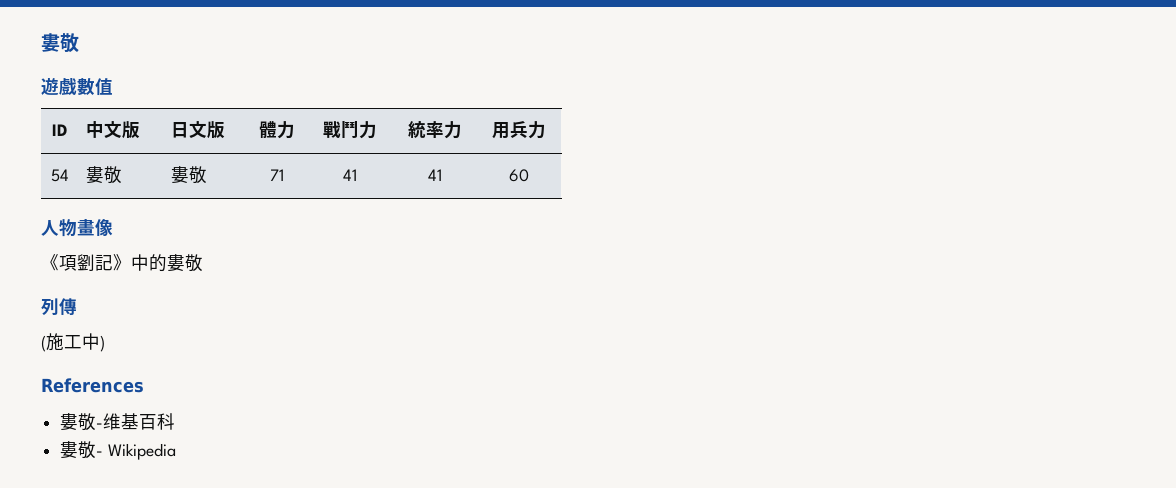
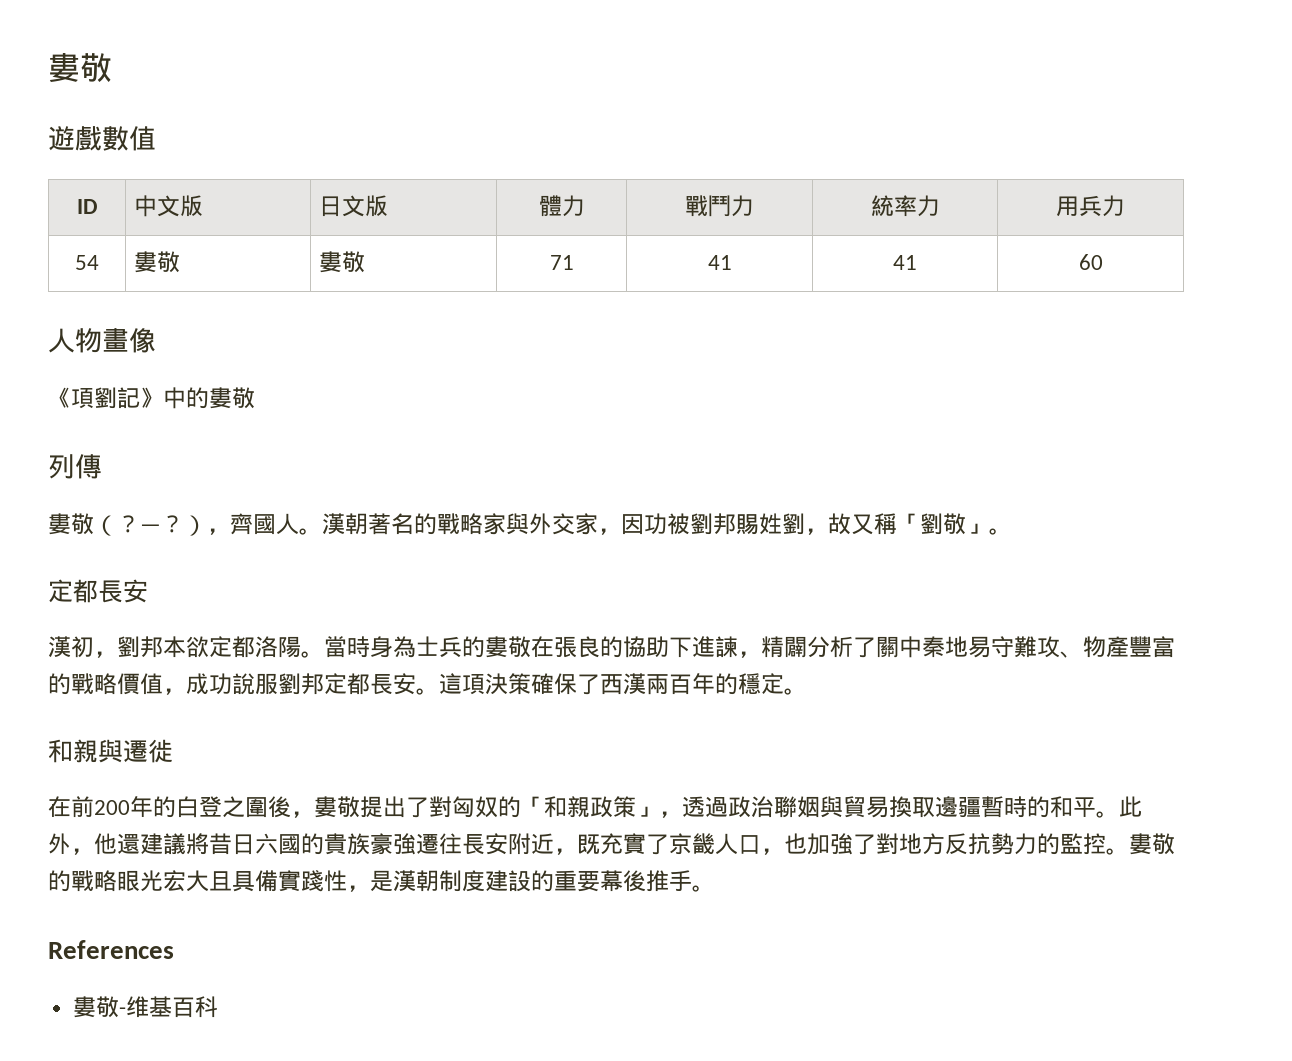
- (施工中)
+ 婁敬（？—？），齊國人。漢朝著名的戰略家與外交家，因功被劉邦賜姓劉，故又稱「劉敬」。
+ 定都長安
+ 漢初，劉邦本欲定都洛陽。當時身為士兵的婁敬在張良的協助下進諫，精闢分析了關中秦地易守難攻、物產豐富的戰略價值，成功說服劉邦定都長安。這項決策確保了西漢兩百年的穩定。
+ 和親與遷徙
+ 在前200年的白登之圍後，婁敬提出了對匈奴的「和親政策」，透過政治聯姻與貿易換取邊疆暫時的和平。此外，他還建議將昔日六國的貴族豪強遷往長安附近，既充實了京畿人口，也加強了對地方反抗勢力的監控。婁敬的戰略眼光宏大且具備實踐性，是漢朝制度建設的重要幕後推手。
- 婁敬- Wikipedia

